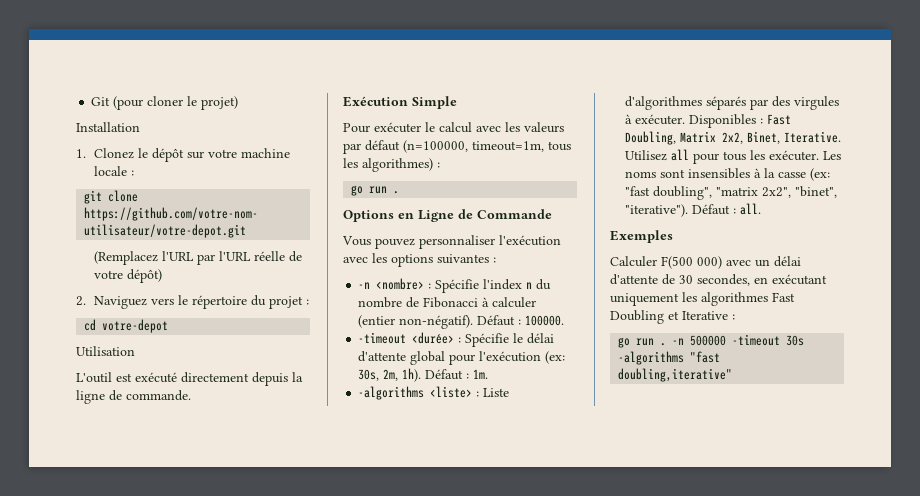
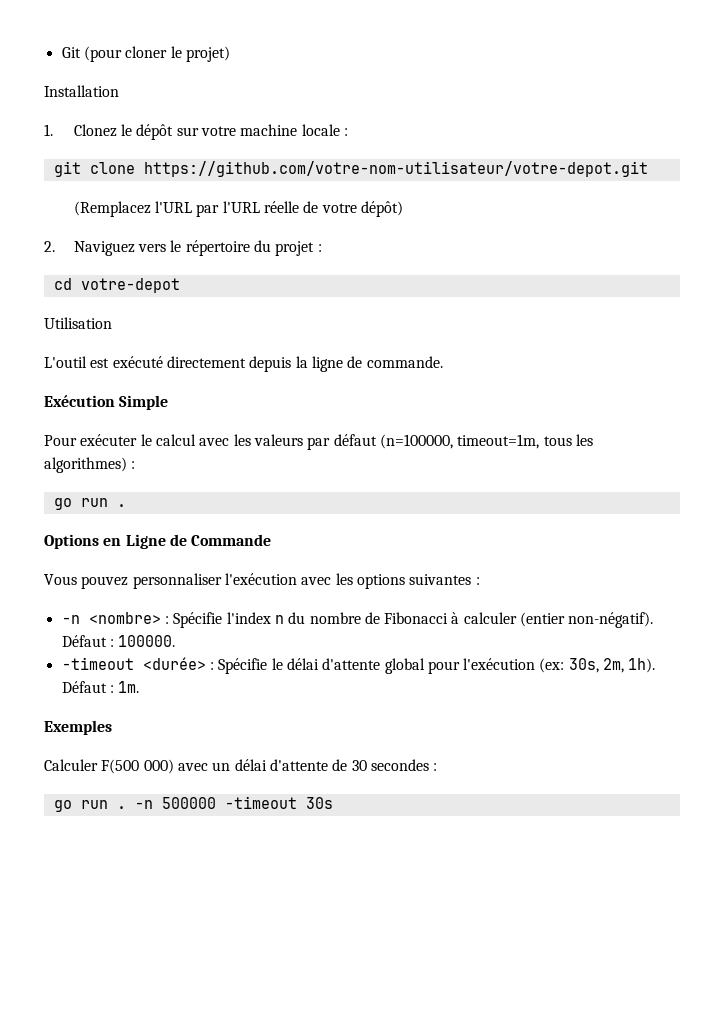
- -algorithms <liste> : Liste d'algorithmes séparés par des virgules à exécuter. Disponibles : Fast Doubling, Matrix 2x2, Binet, Iterative. Utilisez all pour tous les exécuter. Les noms sont insensibles à la casse (ex: "fast doubling", "matrix 2x2", "binet", "iterative"). Défaut : all.
- Calculer F(500 000) avec un délai d'attente de 30 secondes, en exécutant uniquement les algorithmes Fast Doubling et Iterative :
+ Calculer F(500 000) avec un délai d'attente de 30 secondes :
- -n 500000 -timeout 30s -algorithms "fast doubling,iterative"
+ -n 500000 -timeout 30s

